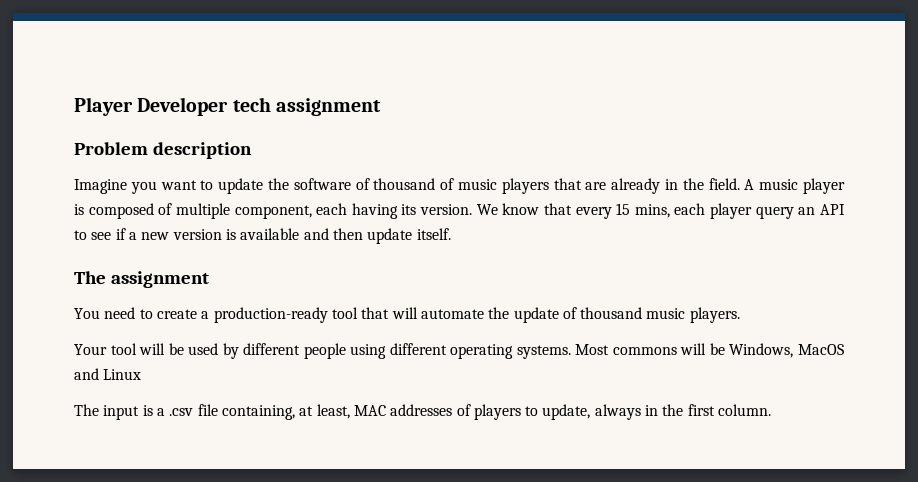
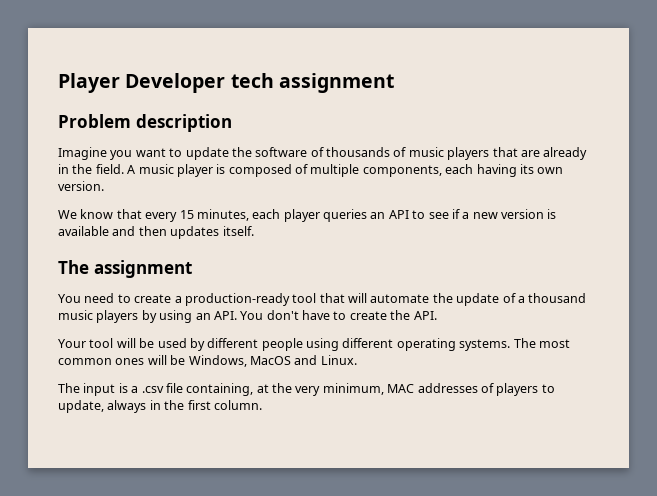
- Imagine you want to update the software of thousand of music players that are already in the field.
+ Imagine you want to update the software of thousands of music players that are already in the field.
- A music player is composed of multiple component, each having its version. We know that every 15 mins, each player query an API to see if a new version is available and then update itself.
+ A music player is composed of multiple components, each having its own version.
+ We know that every 15 minutes, each player queries an API to see if a new version is available and then updates itself.
- You need to create a production-ready tool that will automate the update of thousand music players.
+ You need to create a production-ready tool that will automate the update of a thousand music players by using an API. You don't have to create the API.
- Most commons will be Windows, MacOS and Linux
+ The most common ones will be Windows, MacOS and Linux.
- The input is a .csv file containing, at least, MAC addresses of players to update, always in the first column.
+ The input is a .csv file containing, at the very minimum, MAC addresses of players to update, always in the first column.

